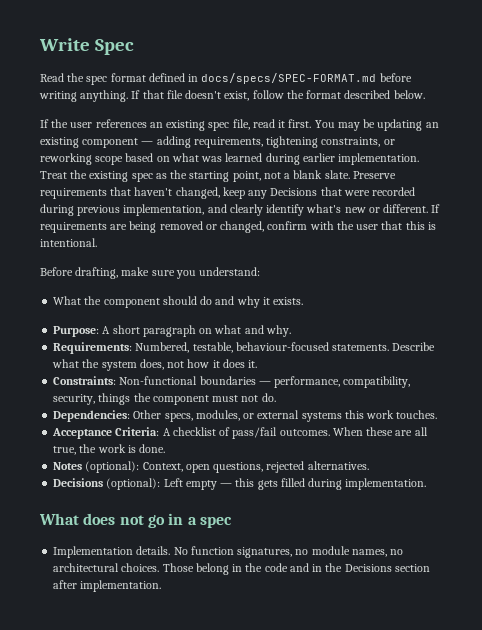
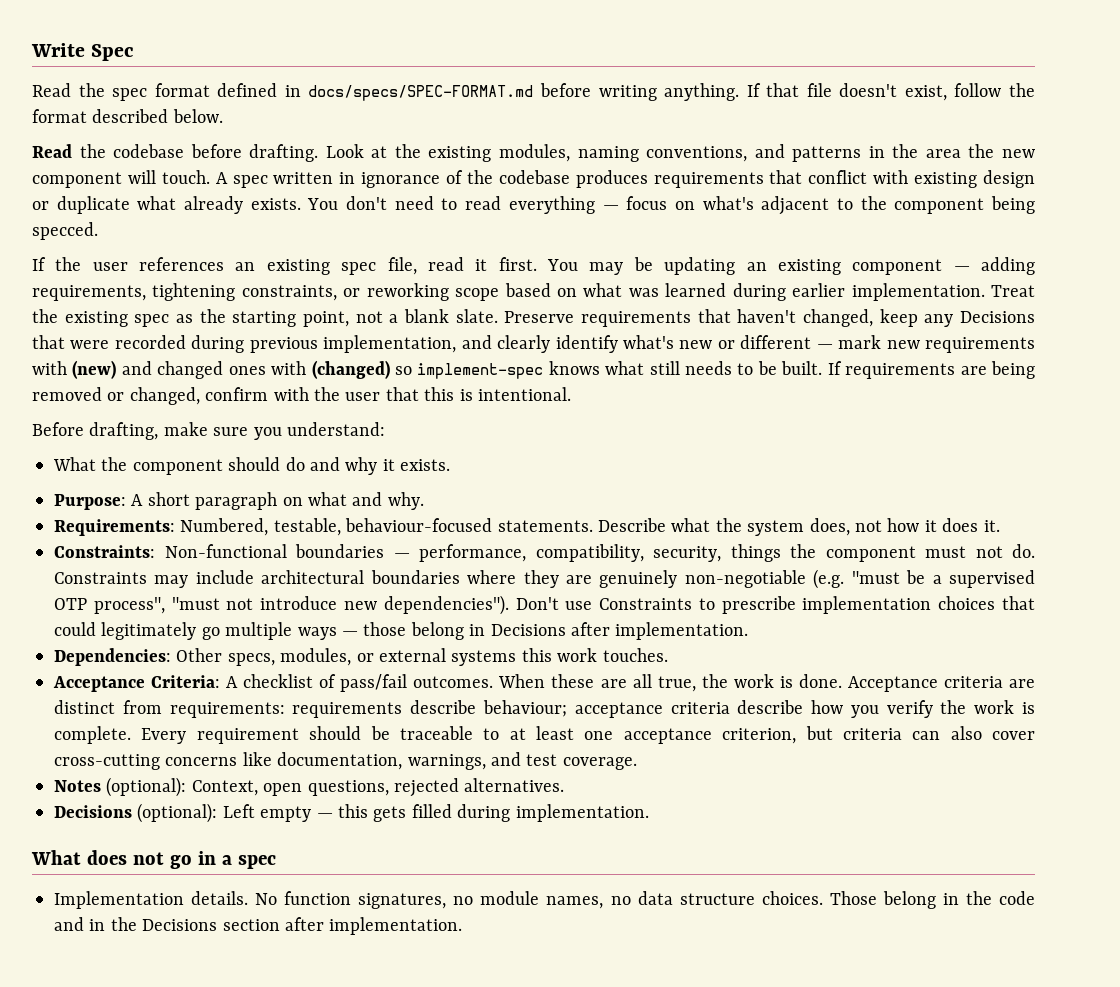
+ Read the codebase before drafting. Look at the existing modules, naming conventions, and patterns in the area the new component will touch. A spec written in ignorance of the codebase produces requirements that conflict with existing design or duplicate what already exists. You don't need to read everything — focus on what's adjacent to the component being specced.
- Preserve requirements that haven't changed, keep any Decisions that were recorded during previous implementation, and clearly identify what's new or different.
+ Preserve requirements that haven't changed, keep any Decisions that were recorded during previous implementation, and clearly identify what's new or different — mark new requirements with (new) and changed ones with (changed) so implement-spec knows what still needs to be built.
+ Constraints may include architectural boundaries where they are genuinely non-negotiable (e.g. "must be a supervised OTP process", "must not introduce new dependencies"). Don't use Constraints to prescribe implementation choices that could legitimately go multiple ways — those belong in Decisions after implementation.
+ Acceptance criteria are distinct from requirements: requirements describe behaviour; acceptance criteria describe how you verify the work is complete. Every requirement should be traceable to at least one acceptance criterion, but criteria can also cover cross-cutting concerns like documentation, warnings, and test coverage.
- No function signatures, no module names, no architectural choices.
+ No function signatures, no module names, no data structure choices.

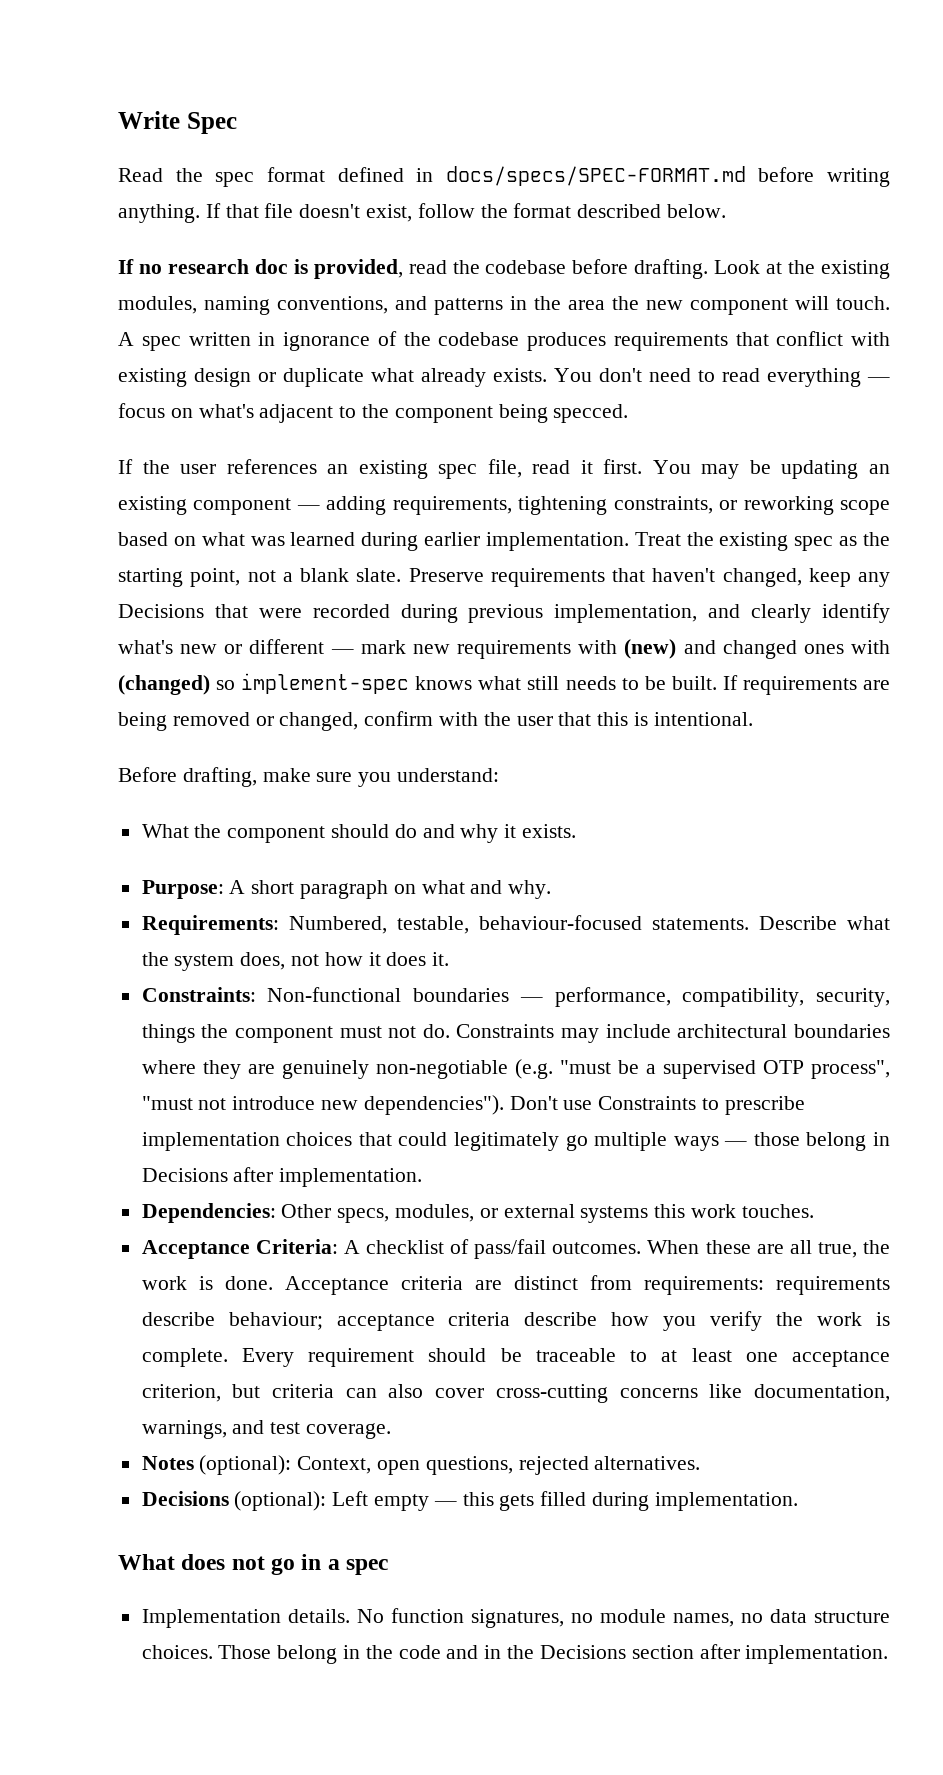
- Read the codebase before drafting.
+ If no research doc is provided, read the codebase before drafting.

